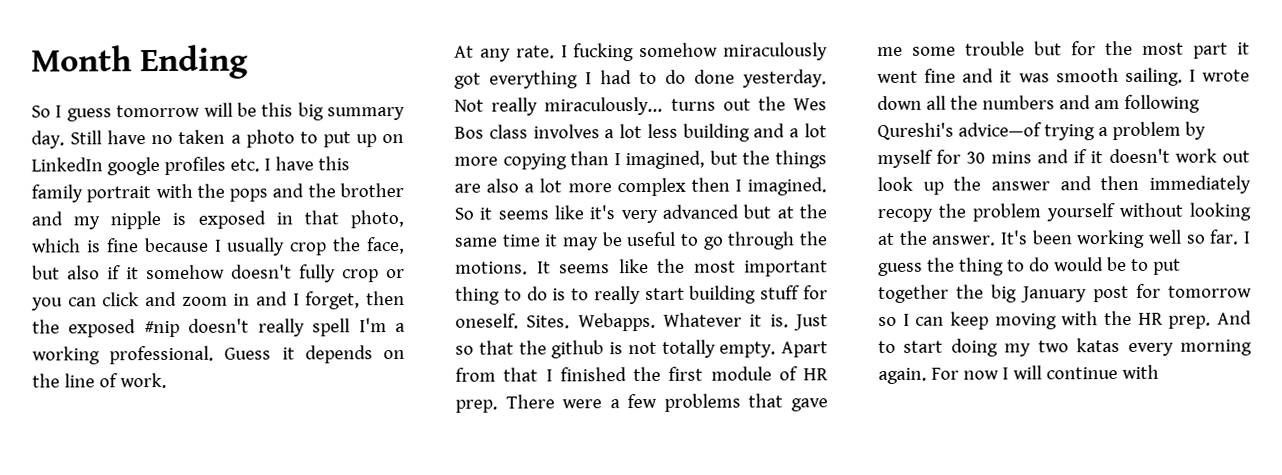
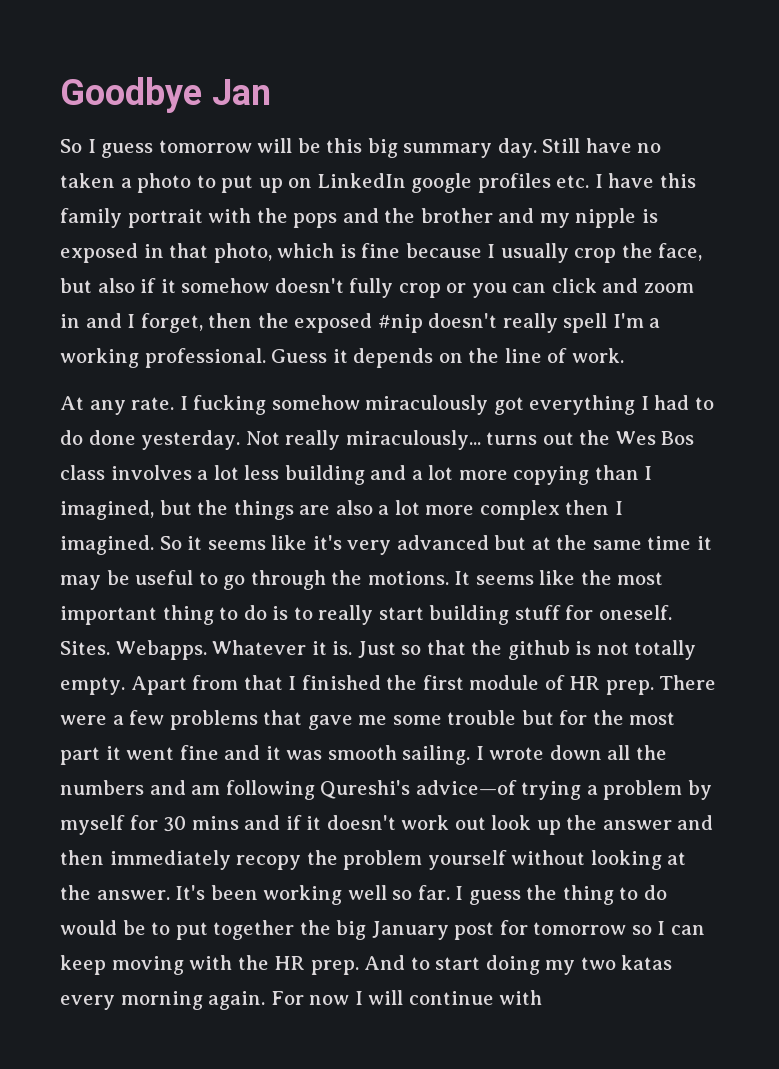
- Month Ending
+ Goodbye Jan

